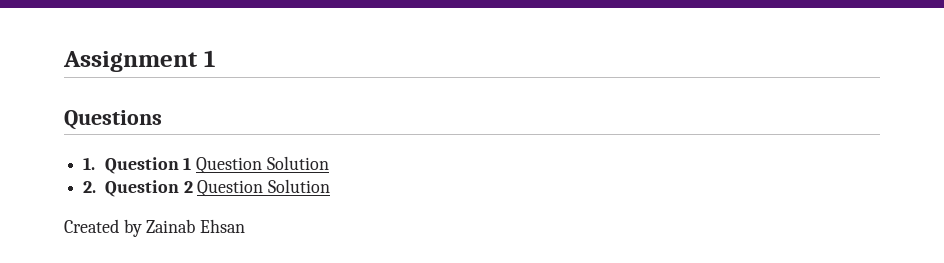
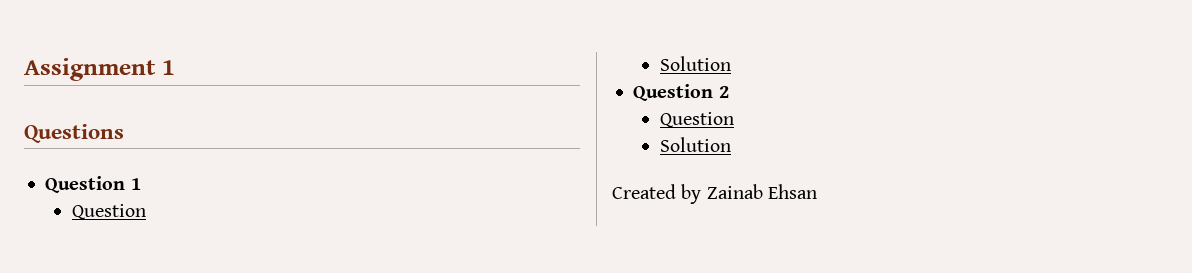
- 1. Question 1 Question Solution
- 2. Question 2 Question Solution
+ Question 1
+ Question
+ Solution
+ Question 2
+ Question
+ Solution

